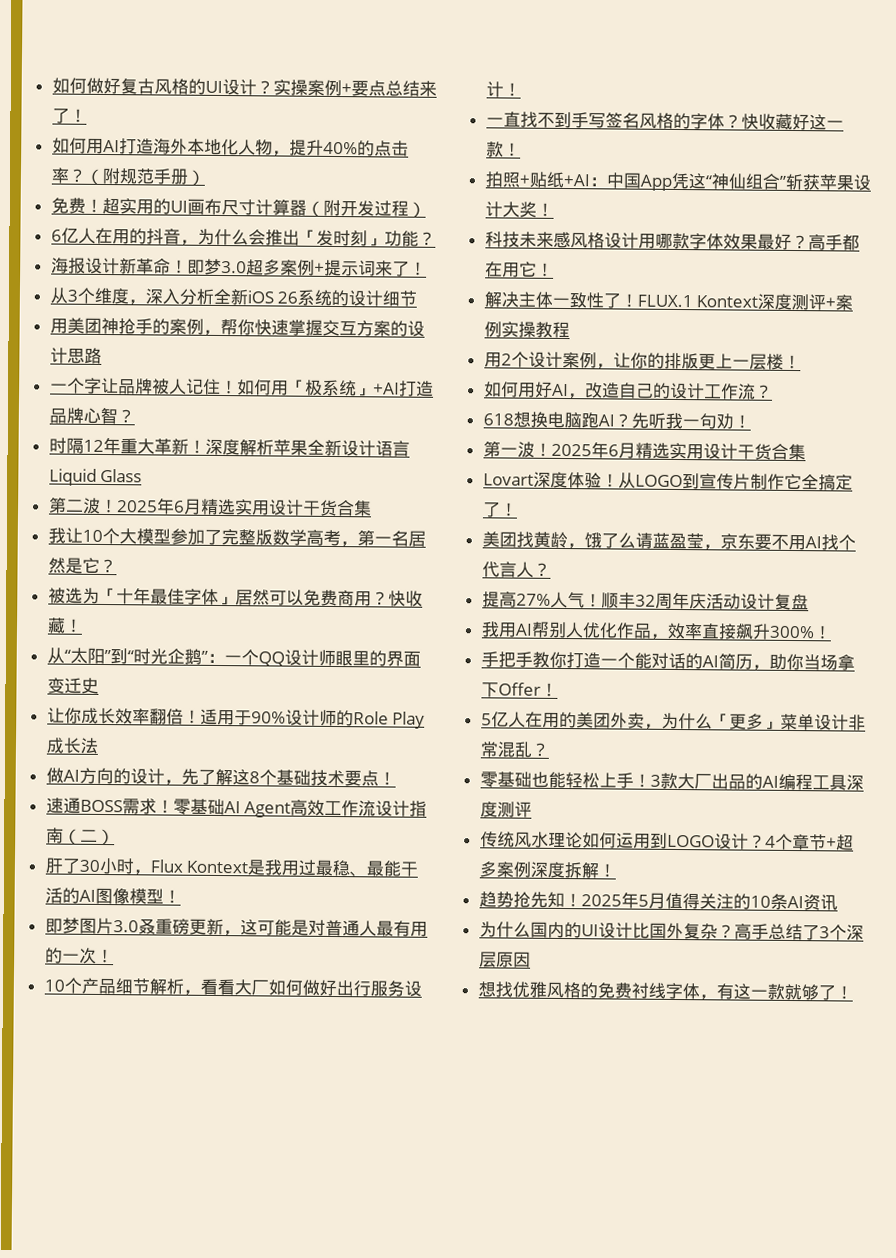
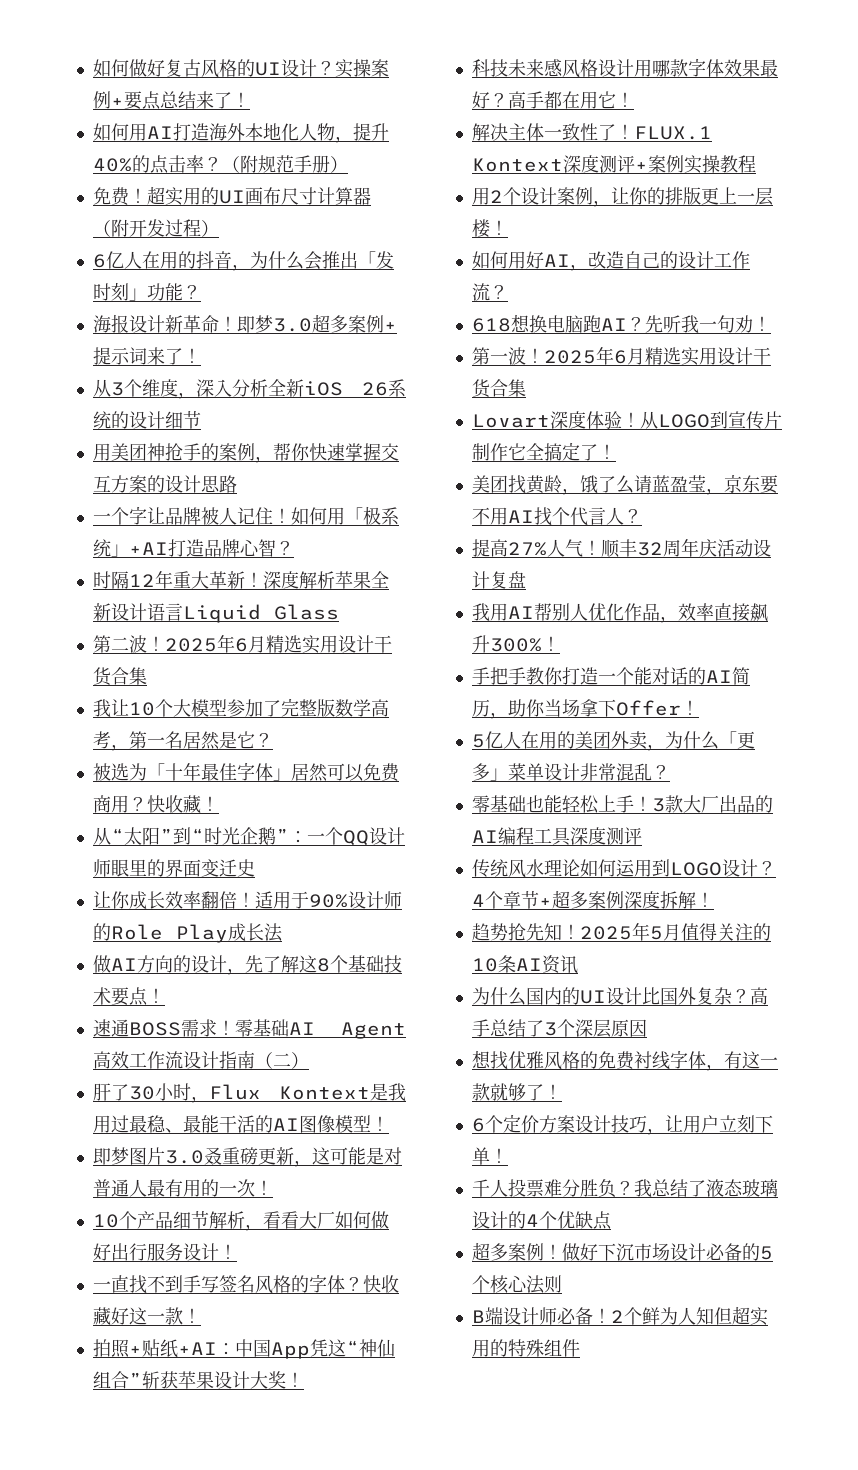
+ 6个定价方案设计技巧，让用户立刻下单！
+ 千人投票难分胜负？我总结了液态玻璃设计的4个优缺点
+ 超多案例！做好下沉市场设计必备的5个核心法则
+ B端设计师必备！2个鲜为人知但超实用的特殊组件

